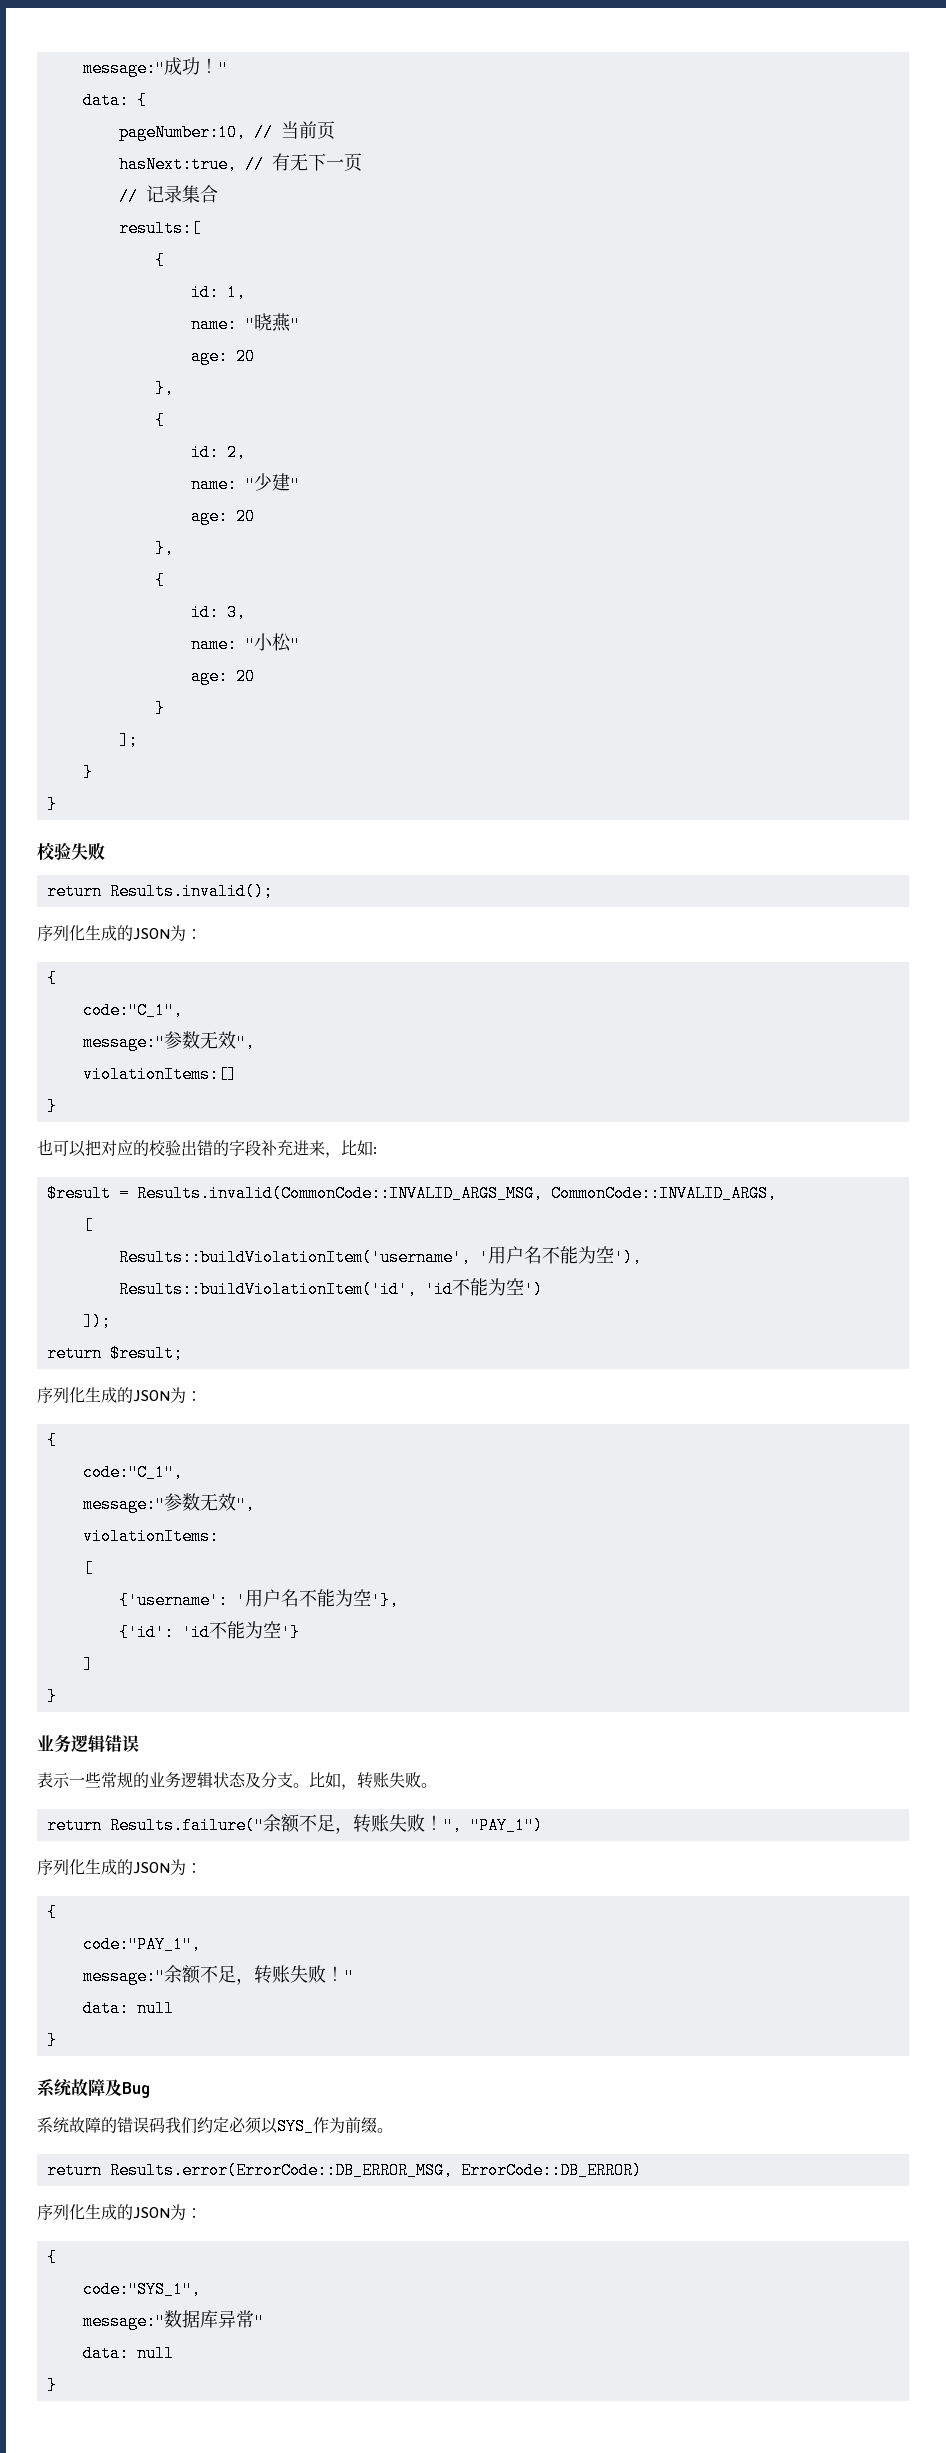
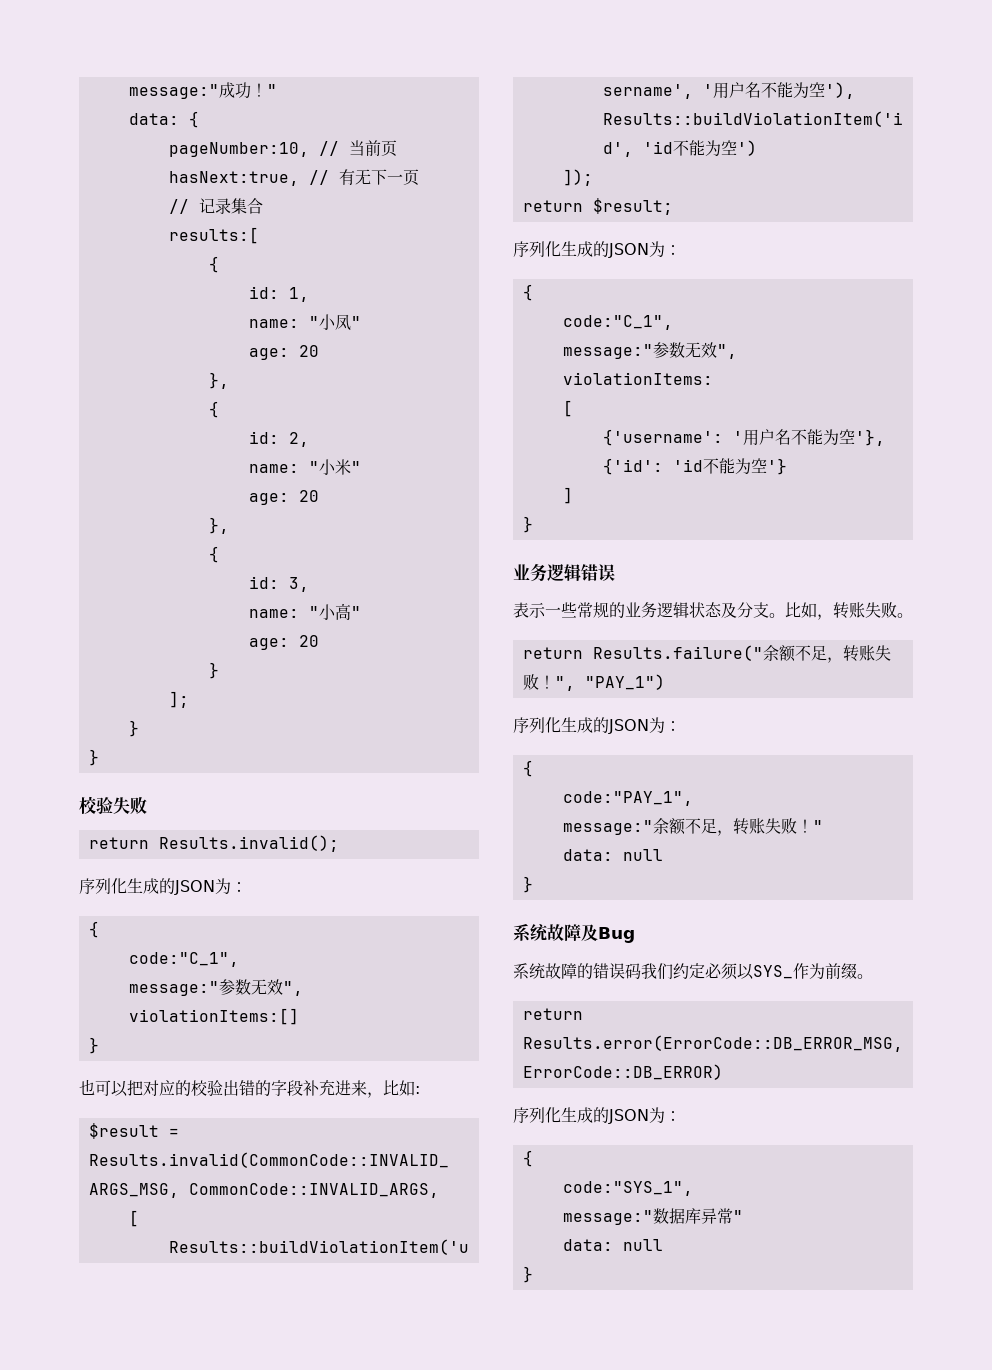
- name: "晓燕"
+ name: "小凤"
- name: "少建"
+ name: "小米"
- name: "小松"
+ name: "小高"

